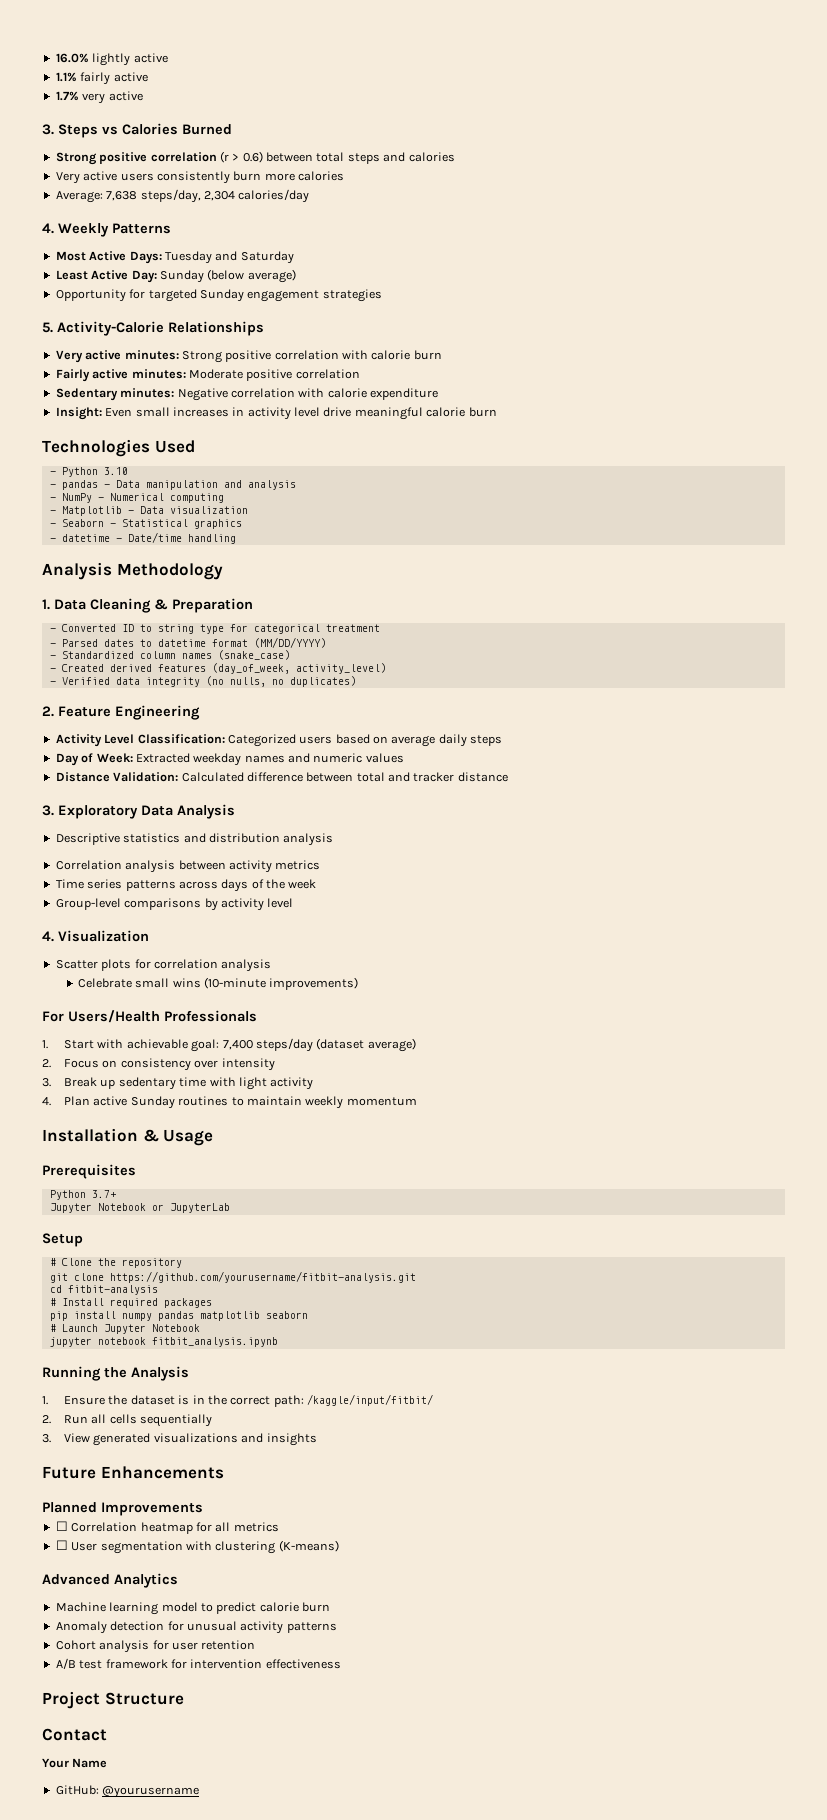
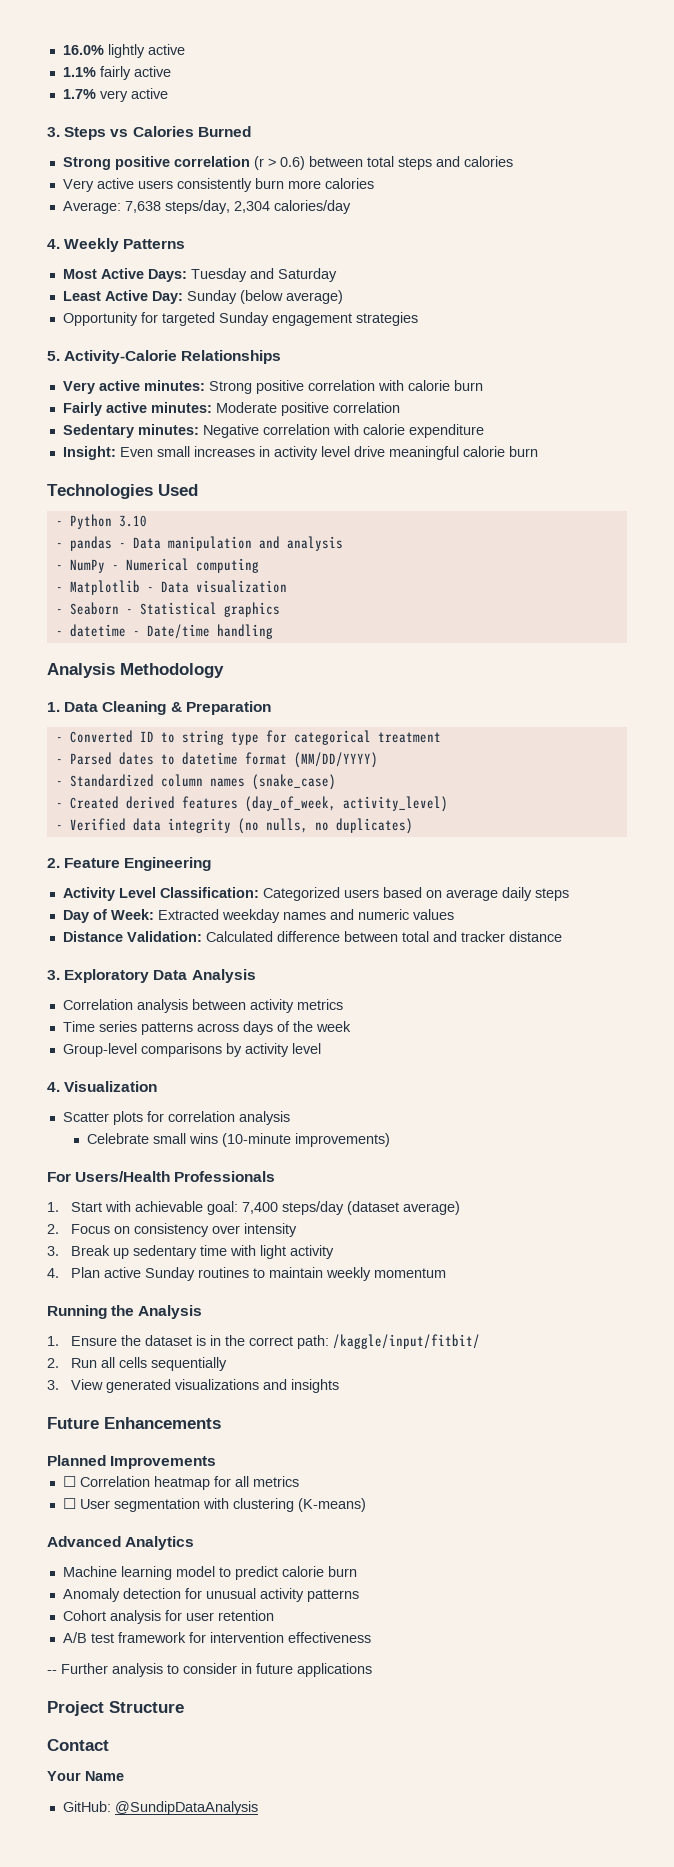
- Descriptive statistics and distribution analysis
- Installation & Usage
- Prerequisites
- Python 3.7+
- Jupyter Notebook or JupyterLab
- Setup
- # Clone the repository
- git clone https://github.com/yourusername/fitbit-analysis.git
- cd fitbit-analysis
- # Install required packages
- pip install numpy pandas matplotlib seaborn
- # Launch Jupyter Notebook
- jupyter notebook fitbit_analysis.ipynb
+ -- Further analysis to consider in future applications
- GitHub: @yourusername
+ GitHub: @SundipDataAnalysis

